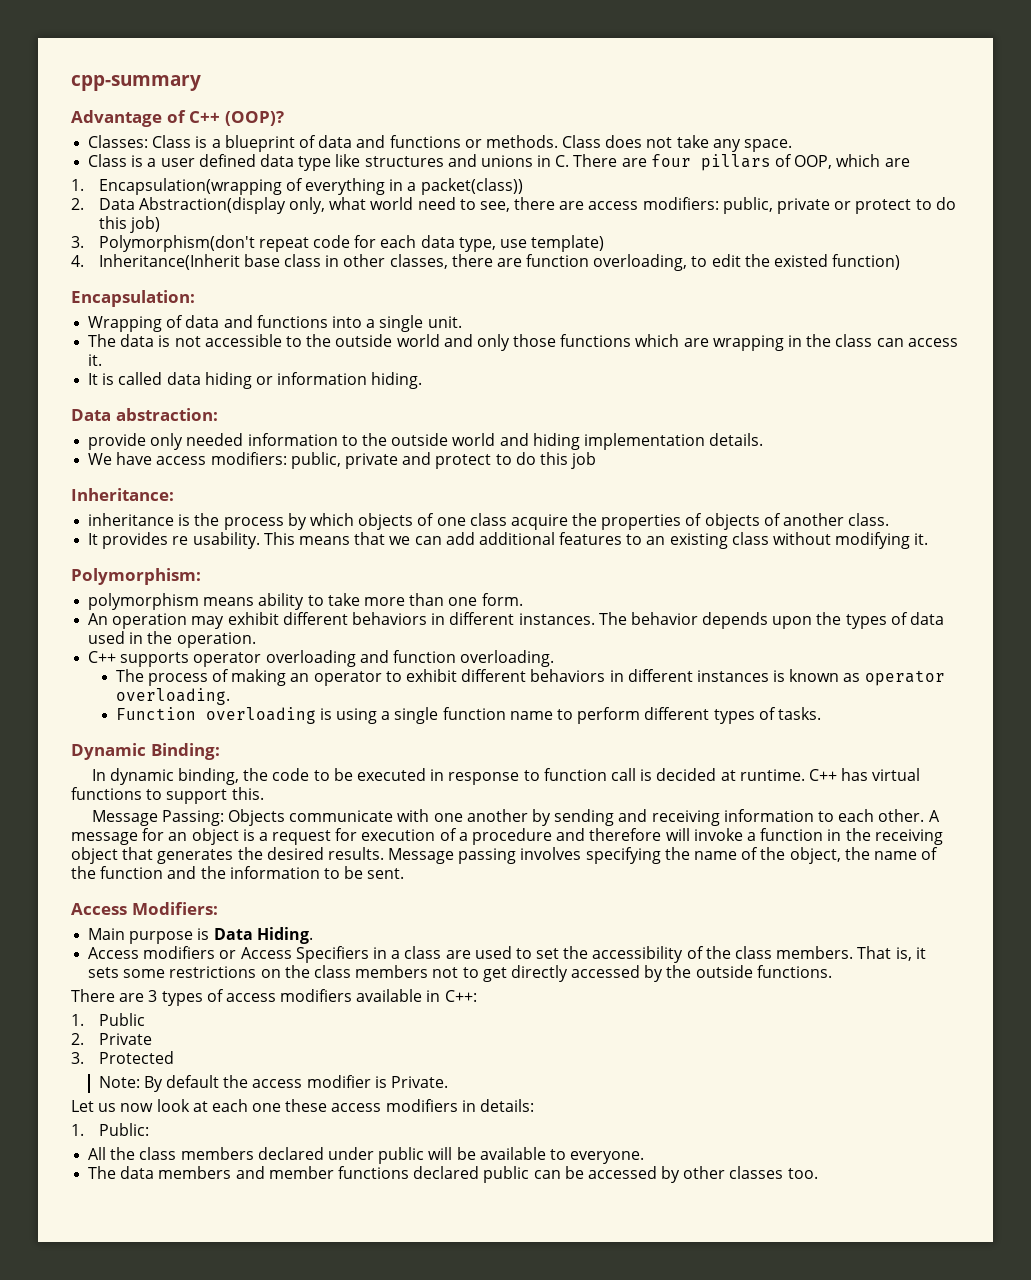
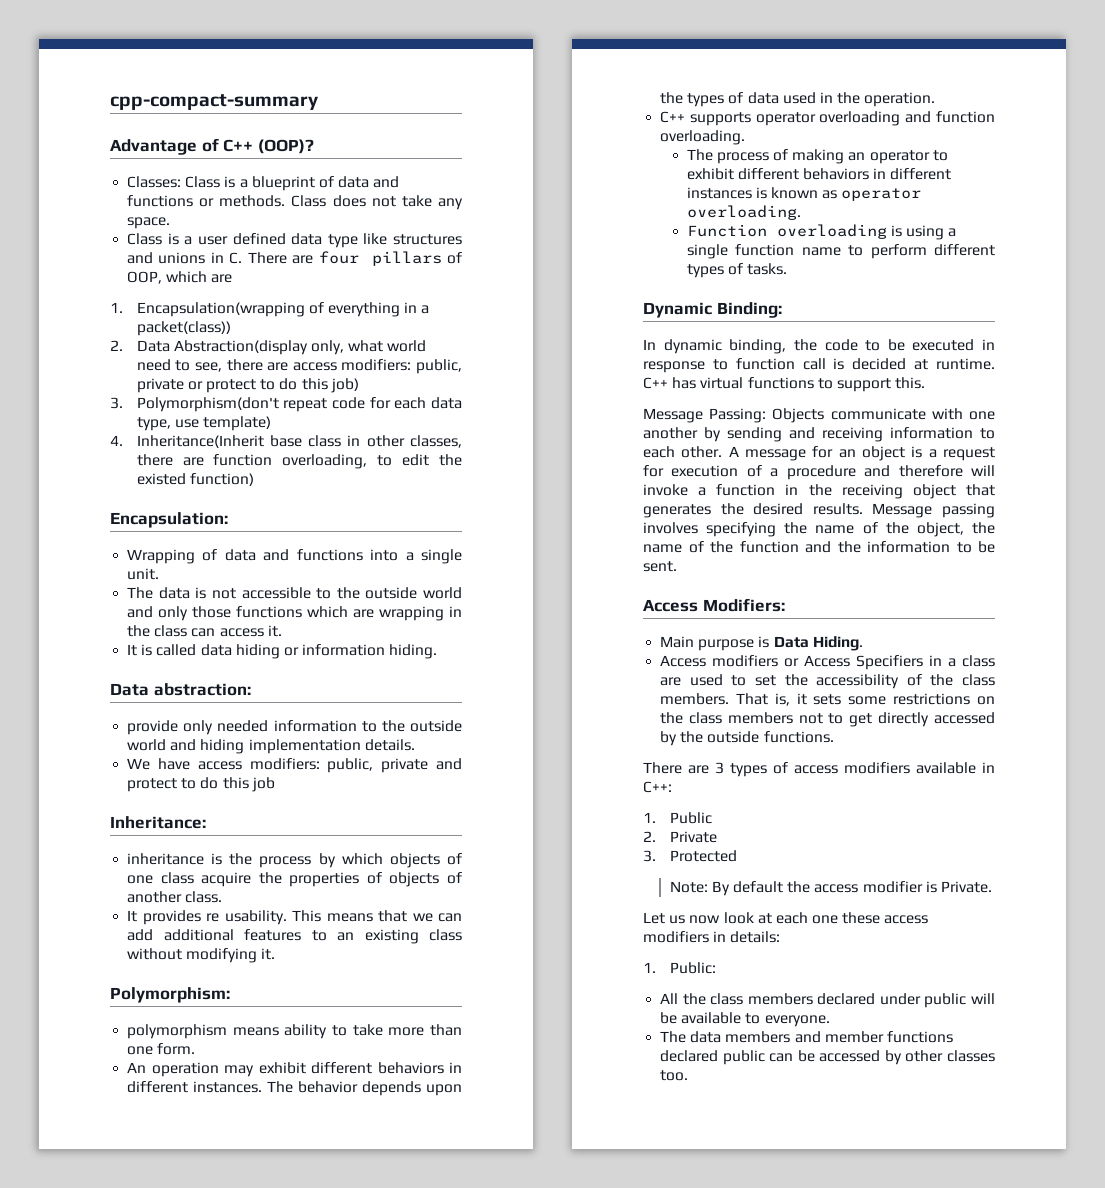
- cpp-summary
+ cpp-compact-summary

